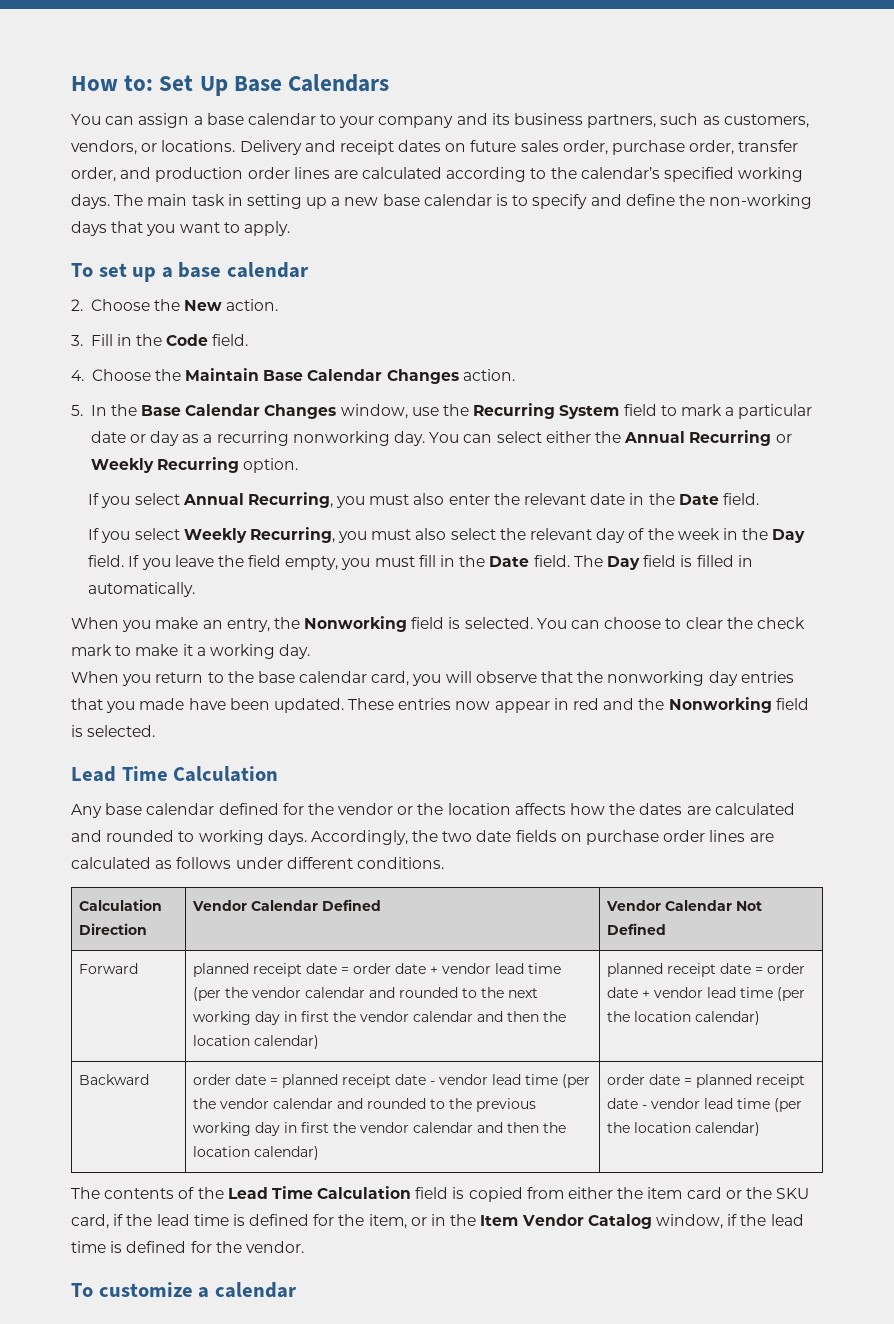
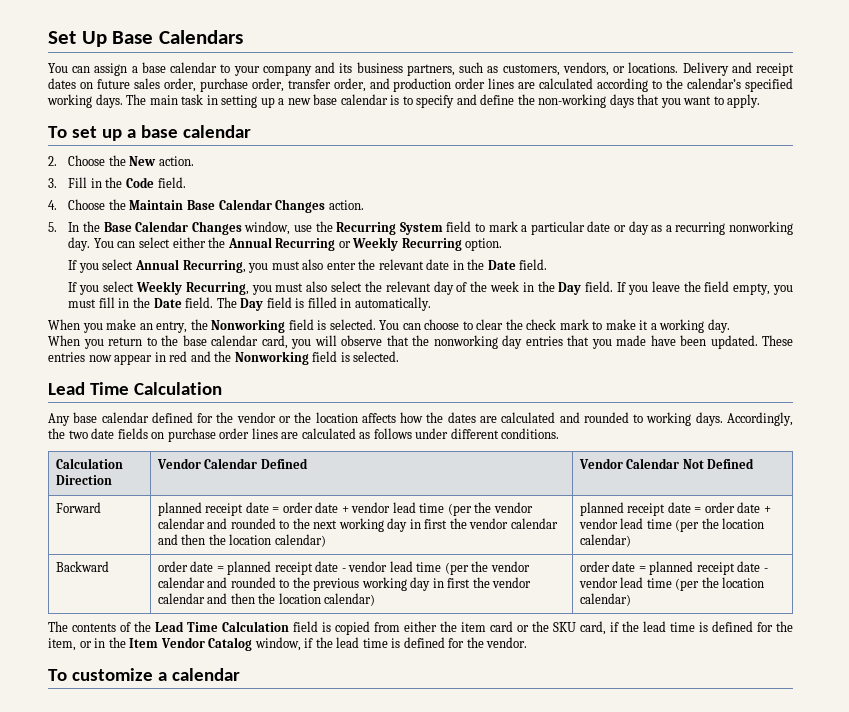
- How to: Set Up Base Calendars
+ Set Up Base Calendars

